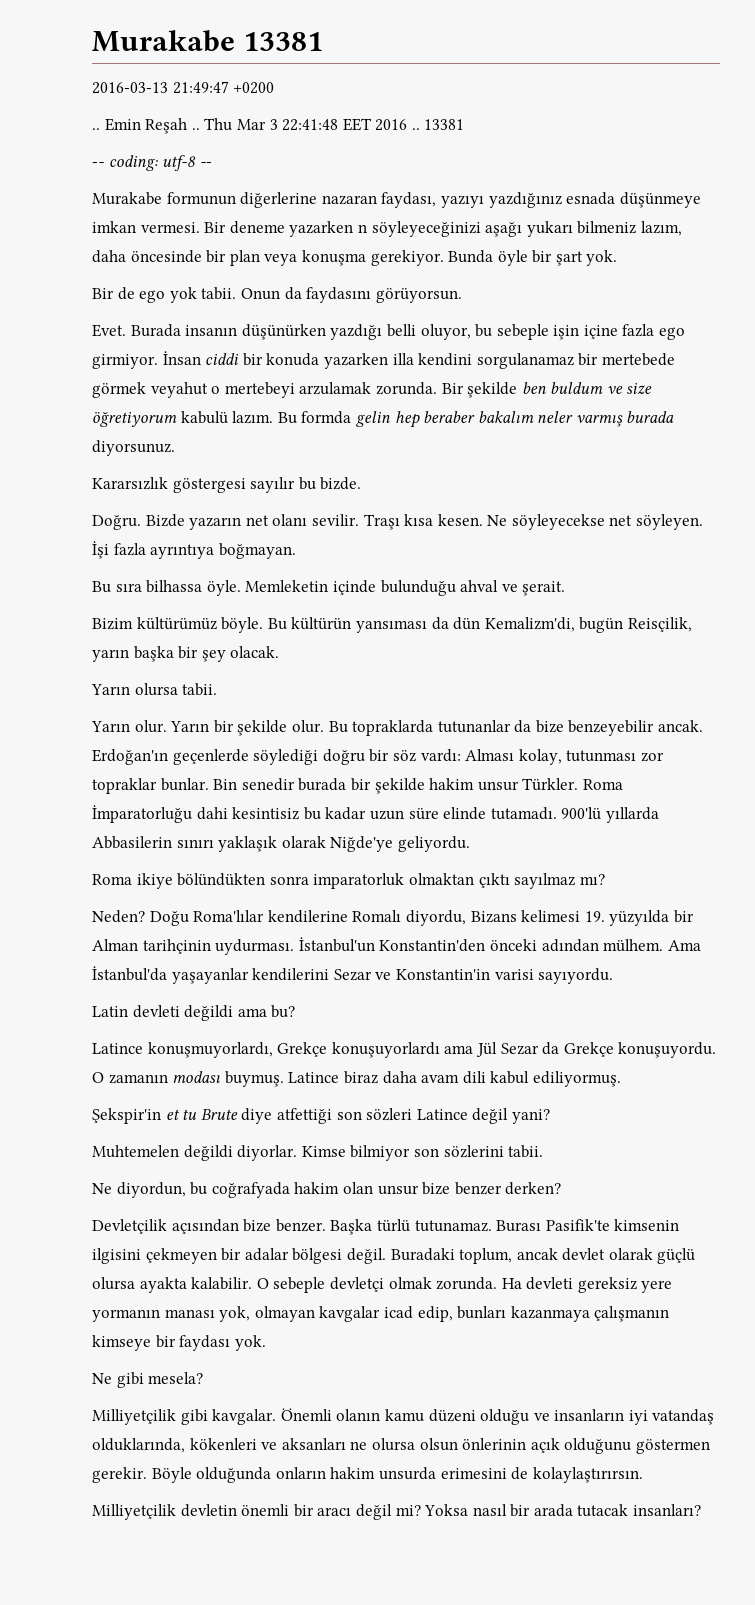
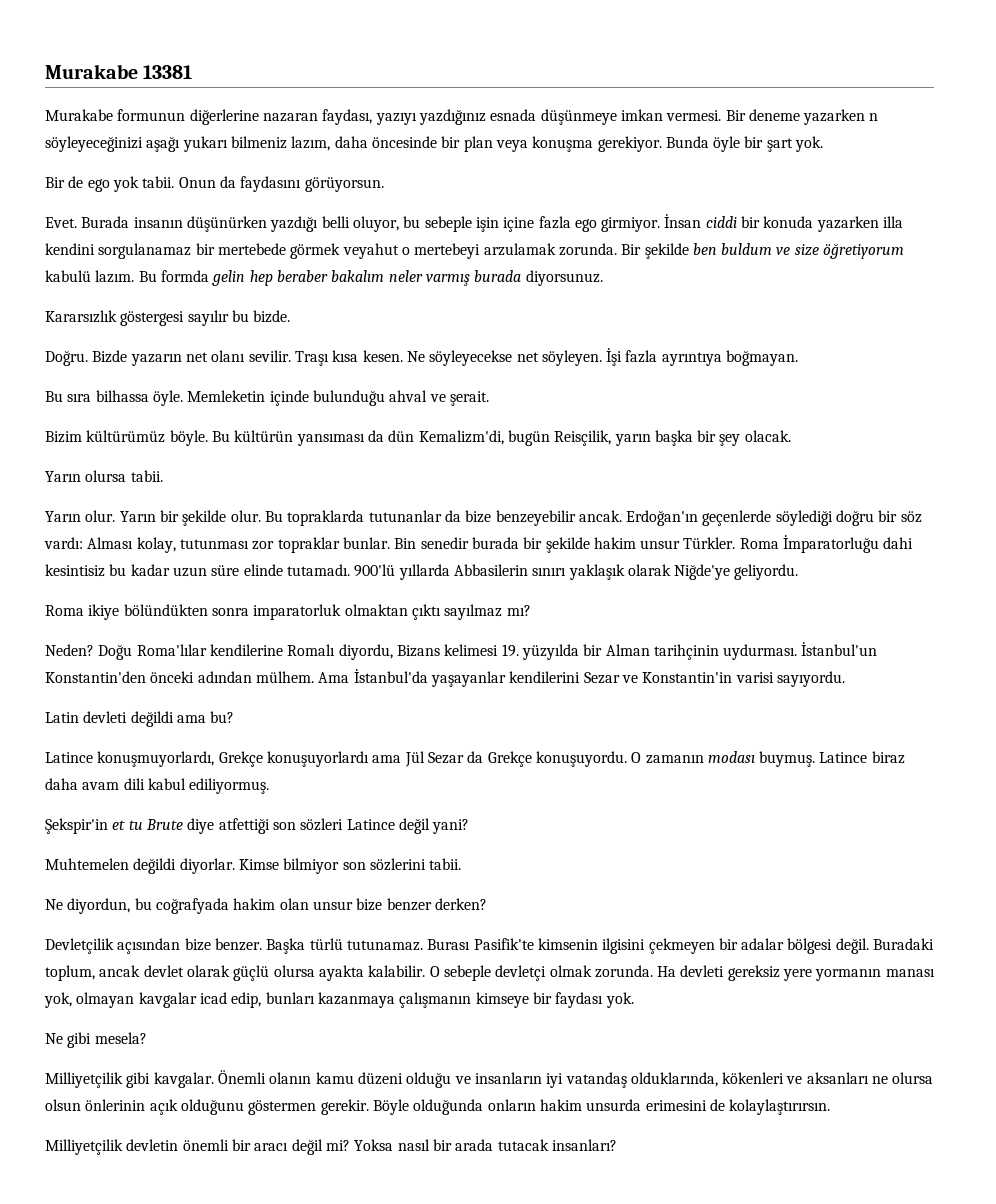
- 2016-03-13 21:49:47 +0200
- .. Emin Reşah .. Thu Mar 3 22:41:48 EET 2016 .. 13381
- -- coding: utf-8 --

